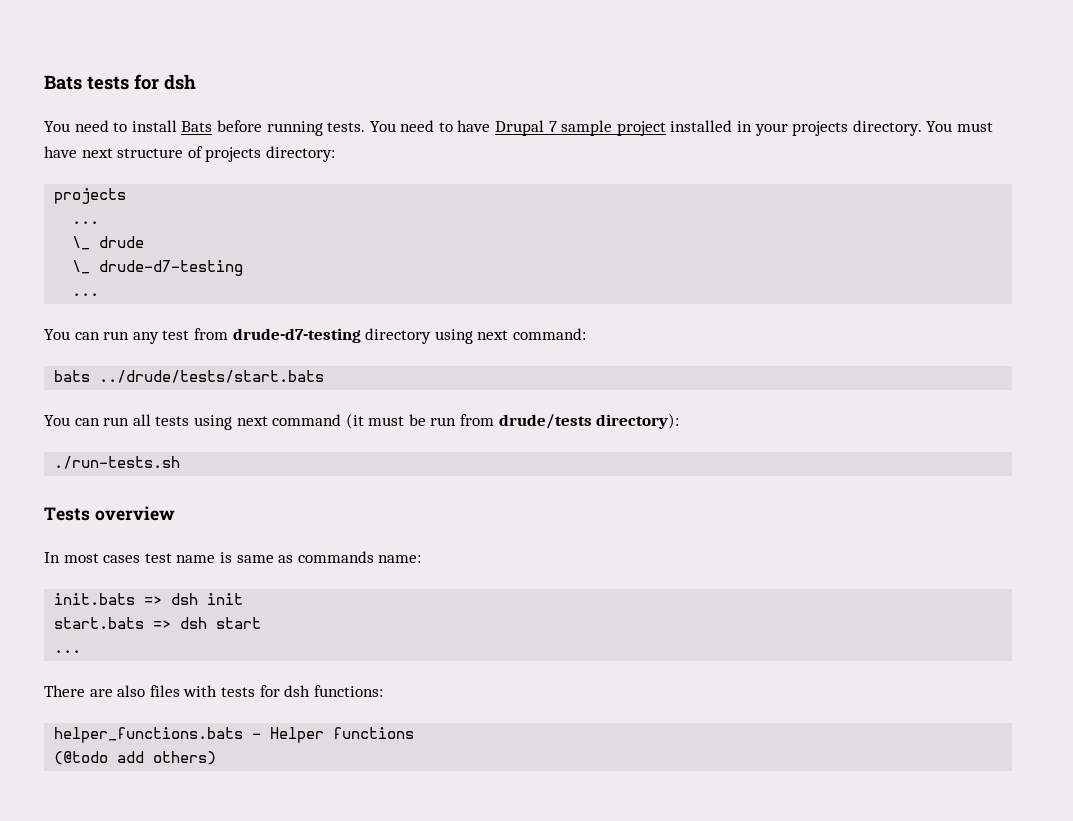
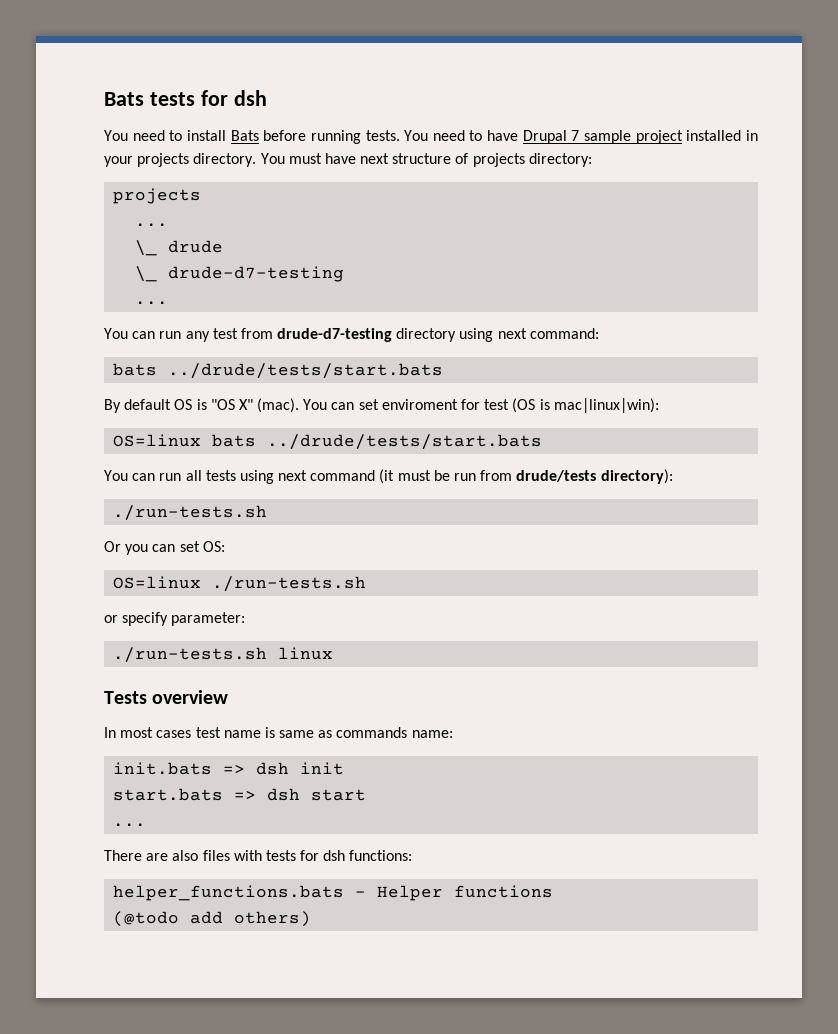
+ By default OS is "OS X" (mac). You can set enviroment for test (OS is mac|linux|win):
+ OS=linux bats ../drude/tests/start.bats
+ Or you can set OS:
+ OS=linux ./run-tests.sh
+ or specify parameter:
+ ./run-tests.sh linux

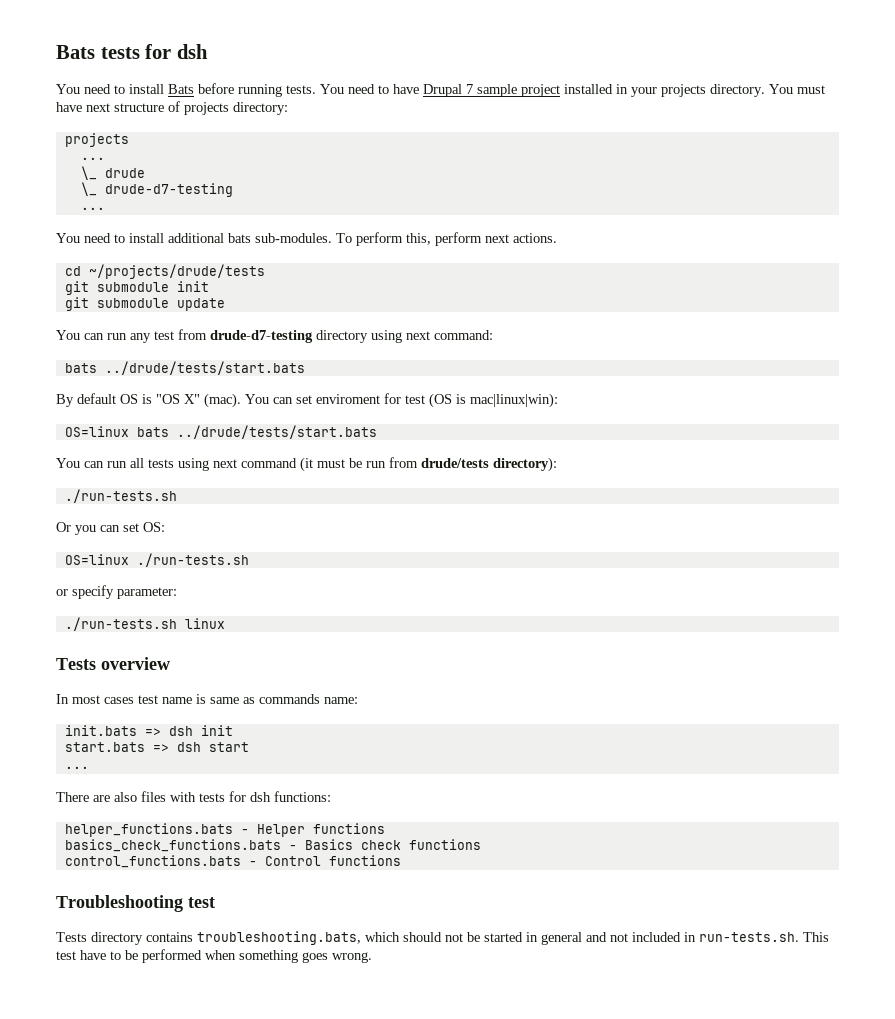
+ You need to install additional bats sub-modules. To perform this, perform next actions.
+ cd ~/projects/drude/tests
+ git submodule init
+ git submodule update
- (@todo add others)
+ basics_check_functions.bats - Basics check functions
+ control_functions.bats - Control functions
+ Troubleshooting test
+ Tests directory contains troubleshooting.bats, which should not be started in general and not included in run-tests.sh. This test have to be performed when something goes wrong.

